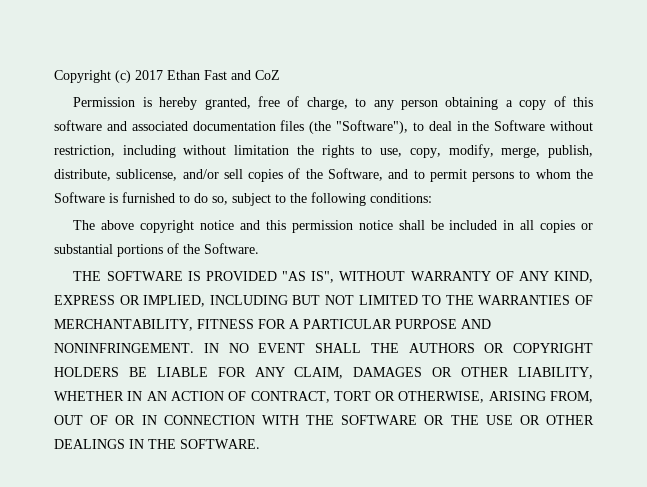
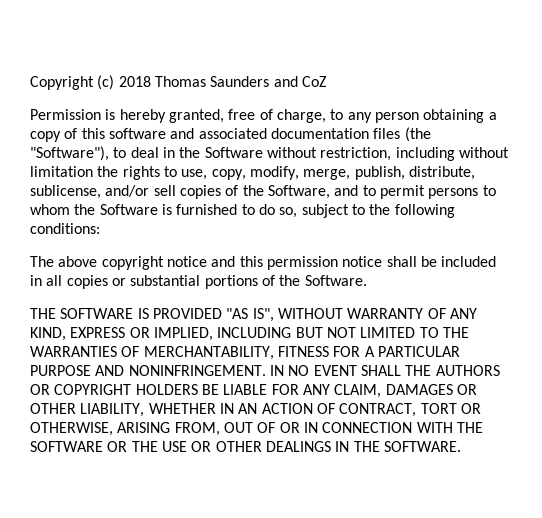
- Copyright (c) 2017 Ethan Fast and CoZ
+ Copyright (c) 2018 Thomas Saunders and CoZ

